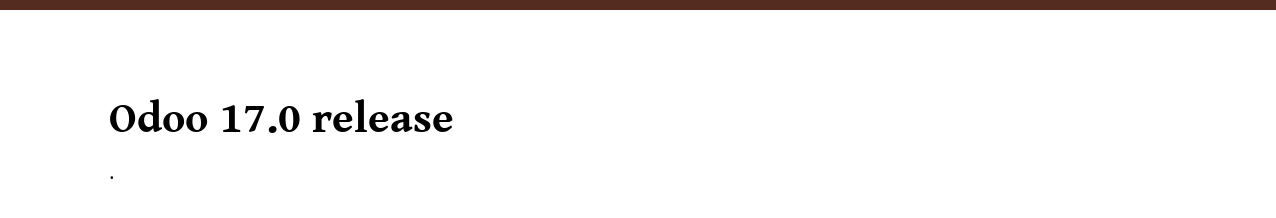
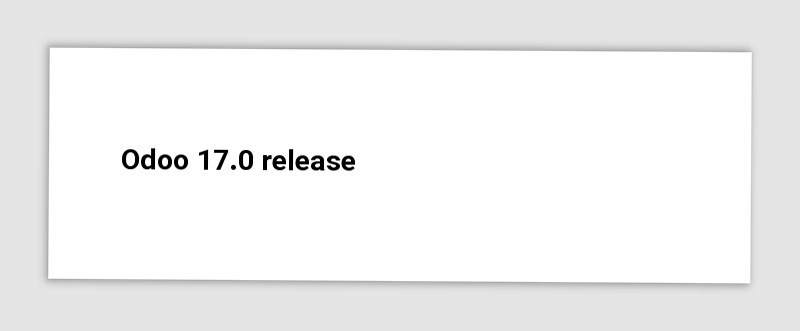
- .

